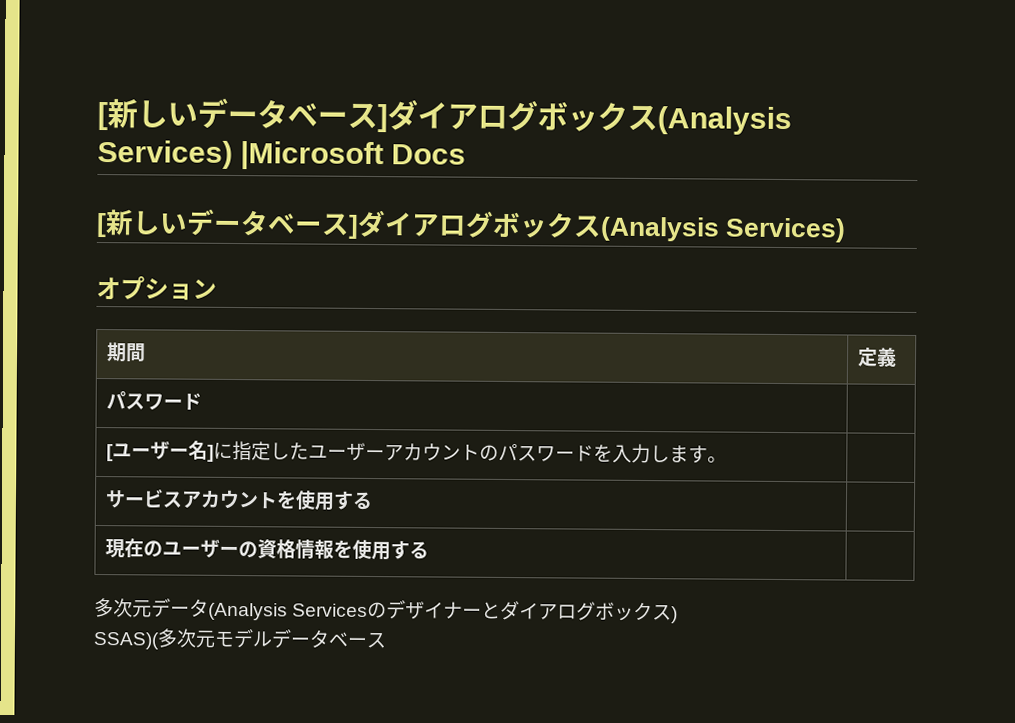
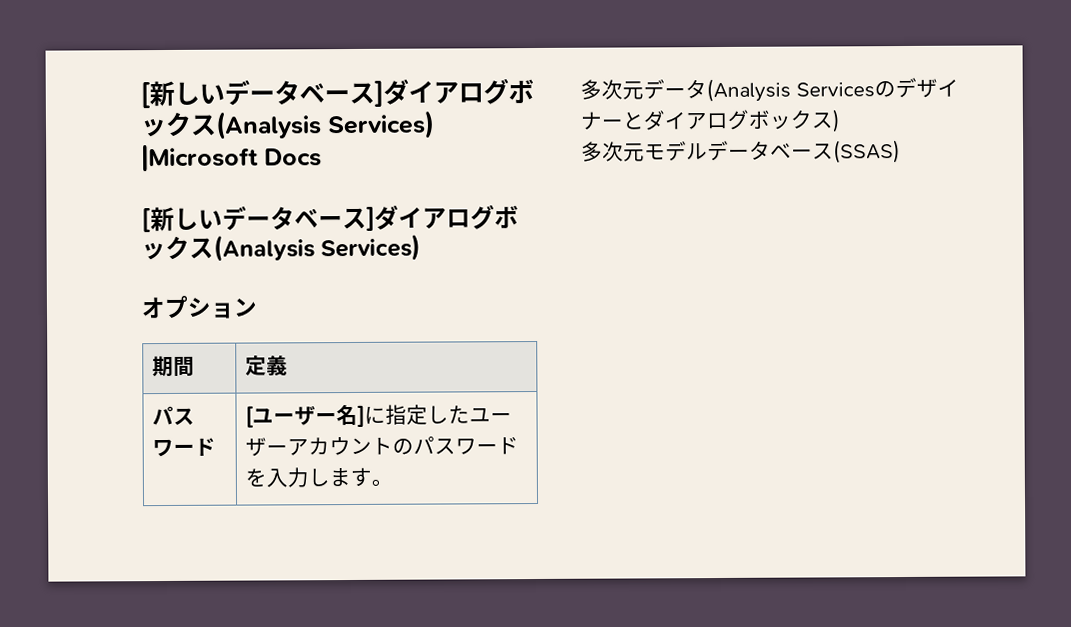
- パスワード |
- [ユーザー名]に指定したユーザーアカウントのパスワードを入力します。 |
- サービスアカウントを使用する |
- 現在のユーザーの資格情報を使用する |
+ パスワード | [ユーザー名]に指定したユーザーアカウントのパスワードを入力します。
- SSAS)(多次元モデルデータベース
+ 多次元モデルデータベース(SSAS)

